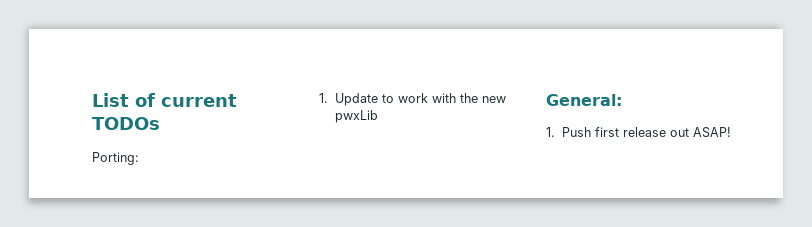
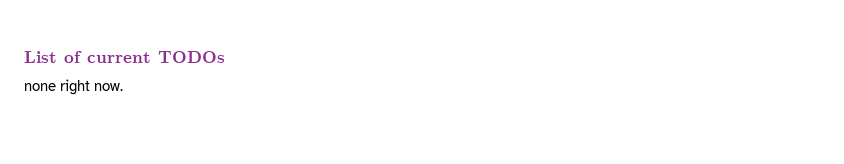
- Porting:
- 1. Update to work with the new pwxLib
- General:
- 1. Push first release out ASAP!
+ none right now.

